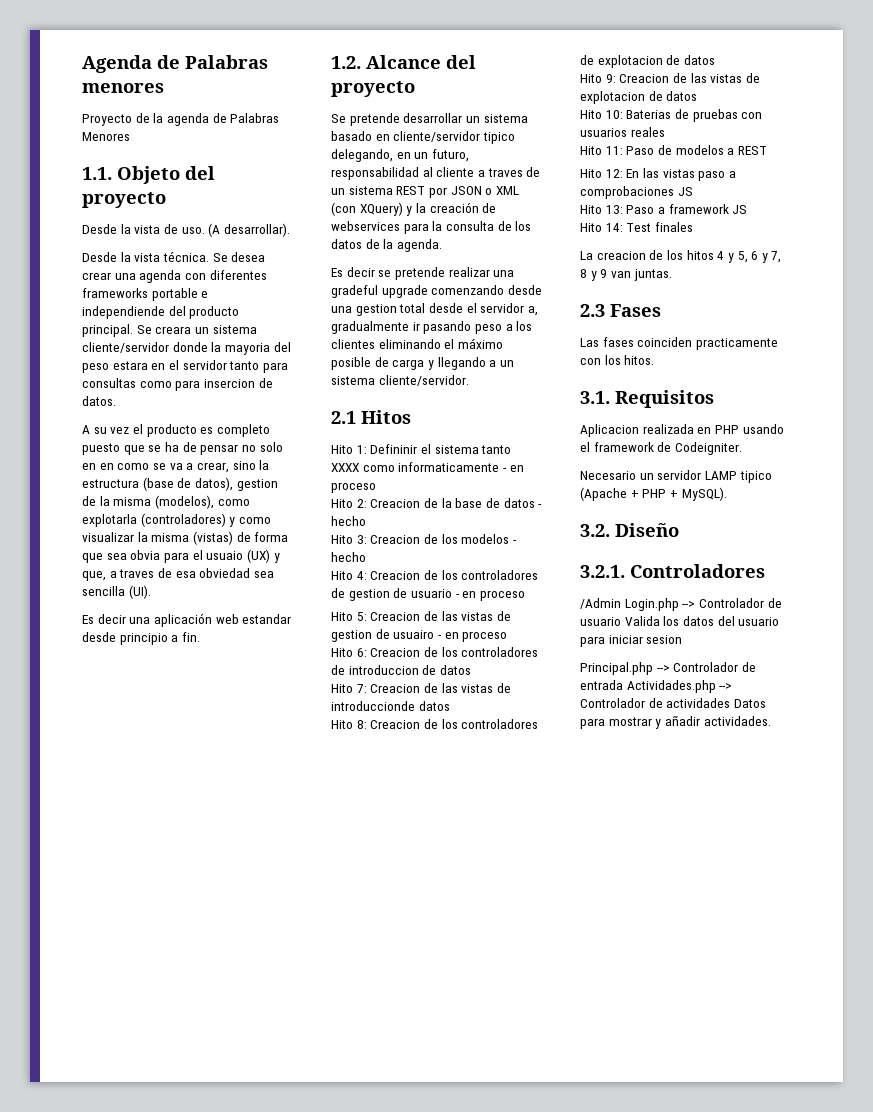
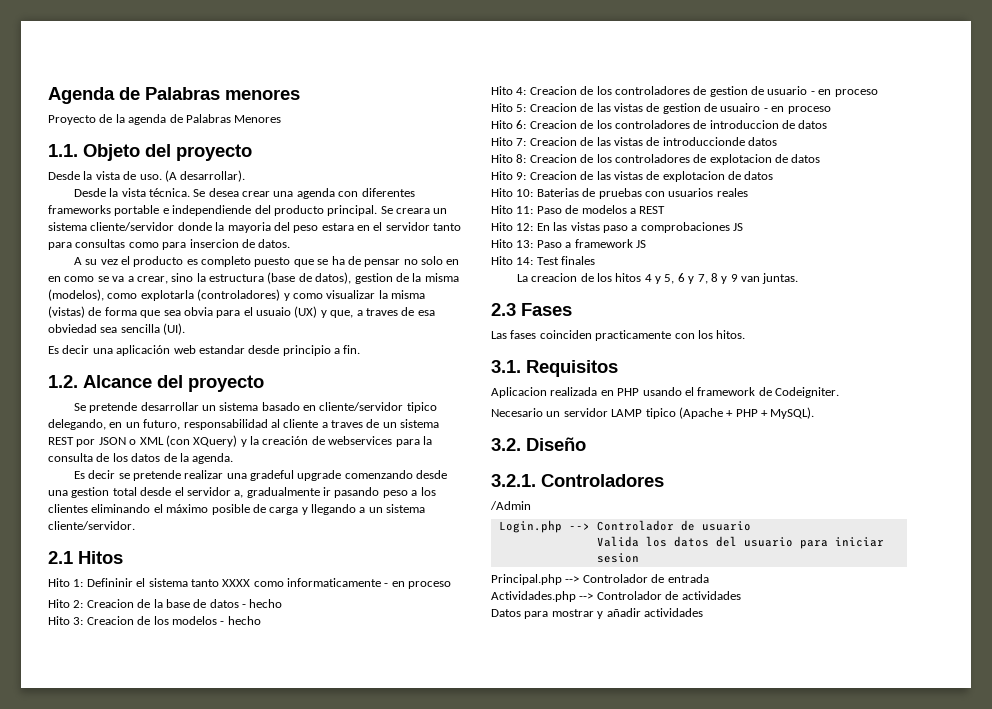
- /Admin Login.php --> Controlador de usuario Valida los datos del usuario para iniciar sesion
+ /Admin
+ Login.php --> Controlador de usuario
+ Valida los datos del usuario para iniciar sesion
- Principal.php --> Controlador de entrada Actividades.php --> Controlador de actividades Datos para mostrar y añadir actividades.
+ Principal.php --> Controlador de entrada
+ Actividades.php --> Controlador de actividades
+ Datos para mostrar y añadir actividades

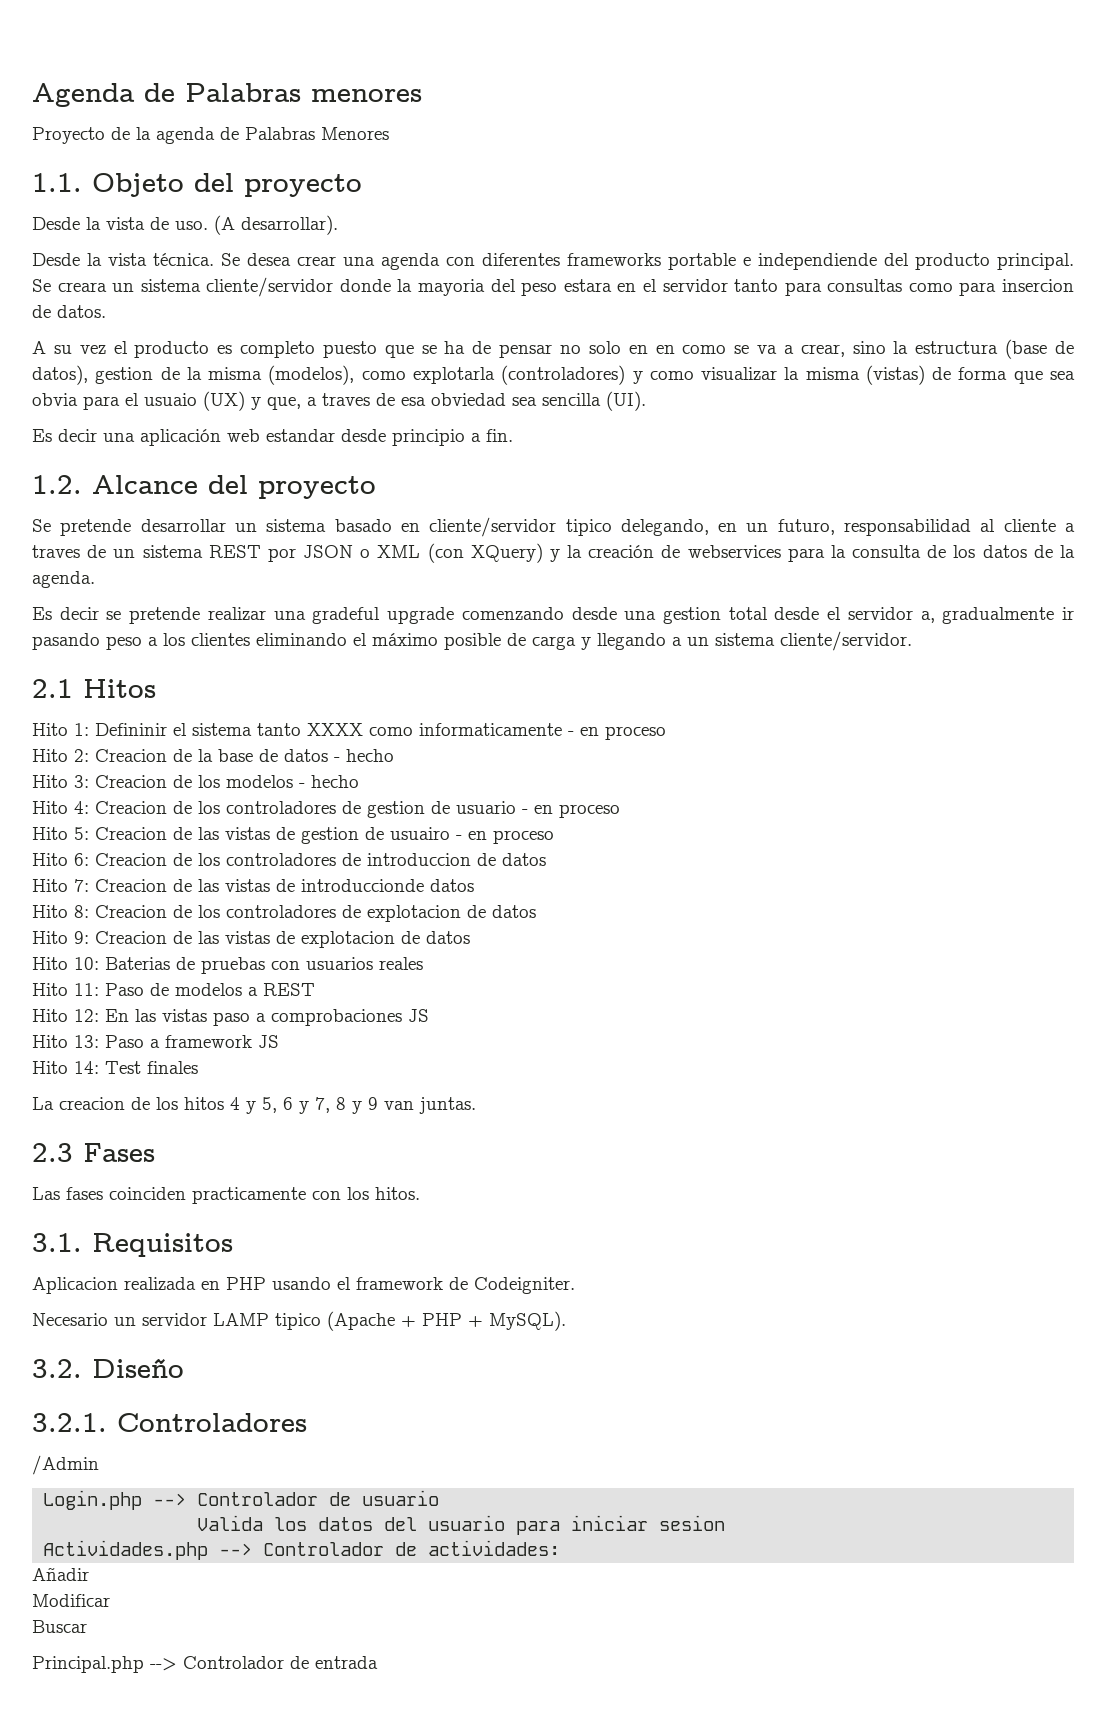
+ Actividades.php --> Controlador de actividades:
+ Añadir
+ Modificar
+ Buscar
- Actividades.php --> Controlador de actividades
- Datos para mostrar y añadir actividades

